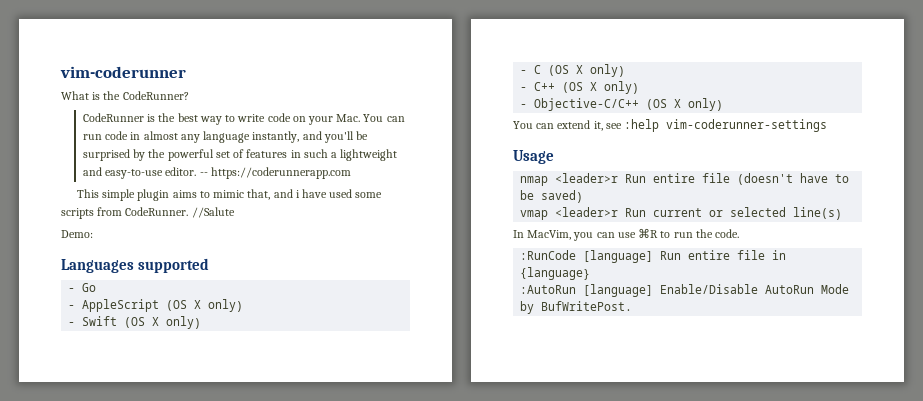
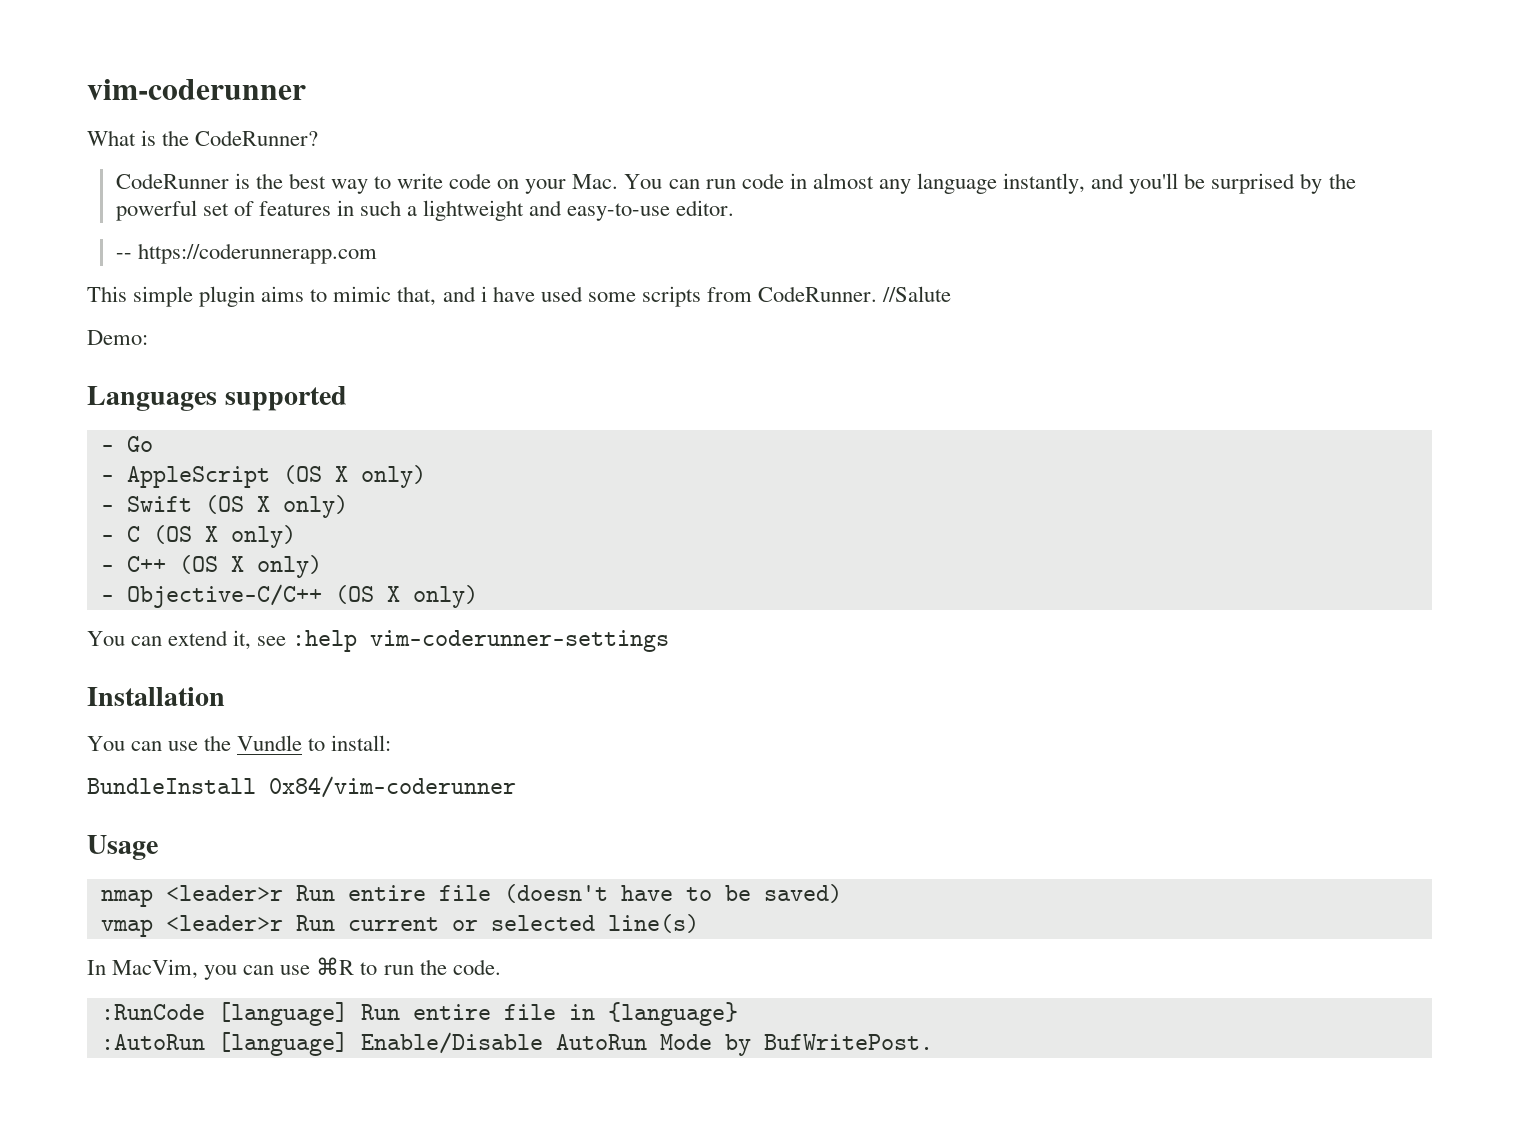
- CodeRunner is the best way to write code on your Mac. You can run code in almost any language instantly, and you'll be surprised by the powerful set of features in such a lightweight and easy-to-use editor. -- https://coderunnerapp.com
+ CodeRunner is the best way to write code on your Mac. You can run code in almost any language instantly, and you'll be surprised by the powerful set of features in such a lightweight and easy-to-use editor.
+ -- https://coderunnerapp.com
+ Installation
+ You can use the Vundle to install:
+ BundleInstall 0x84/vim-coderunner

